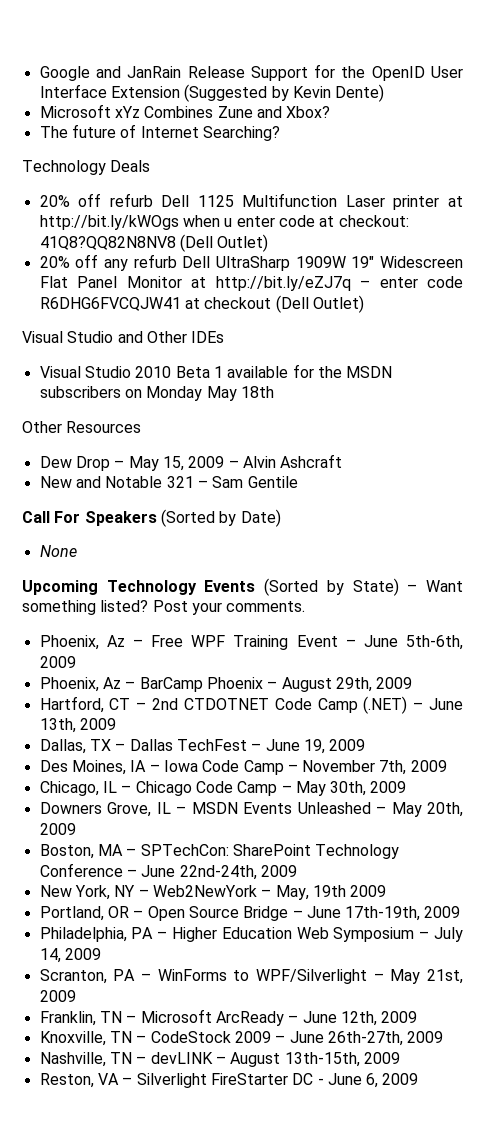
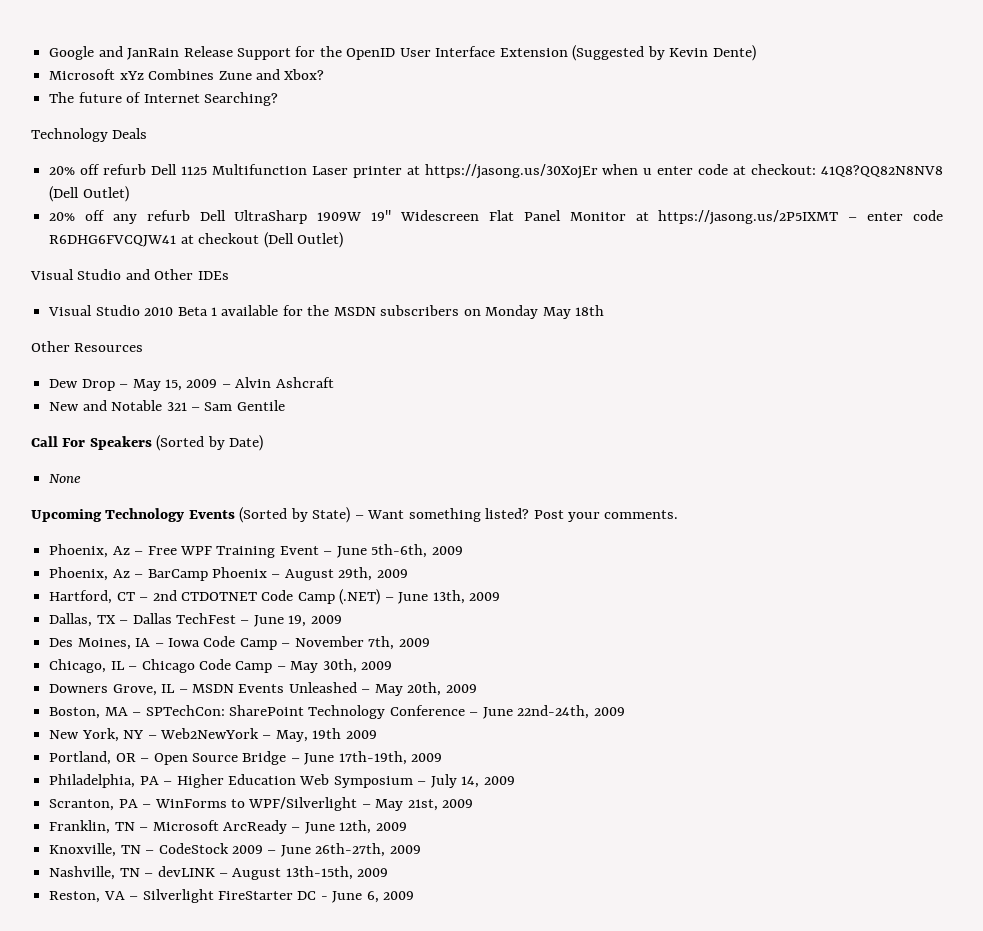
- 20% off refurb Dell 1125 Multifunction Laser printer at http://bit.ly/kWOgs when u enter code at checkout: 41Q8?QQ82N8NV8 (Dell Outlet)
+ 20% off refurb Dell 1125 Multifunction Laser printer at https://jasong.us/30XojEr when u enter code at checkout: 41Q8?QQ82N8NV8 (Dell Outlet)
- 20% off any refurb Dell UltraSharp 1909W 19" Widescreen Flat Panel Monitor at http://bit.ly/eZJ7q – enter code R6DHG6FVCQJW41 at checkout (Dell Outlet)
+ 20% off any refurb Dell UltraSharp 1909W 19" Widescreen Flat Panel Monitor at https://jasong.us/2P5IXMT – enter code R6DHG6FVCQJW41 at checkout (Dell Outlet)

